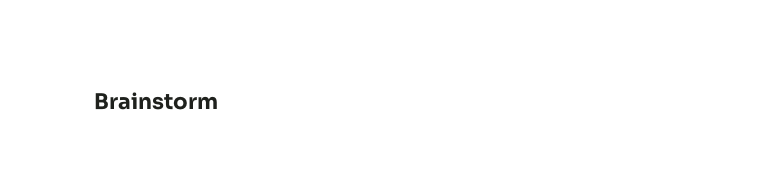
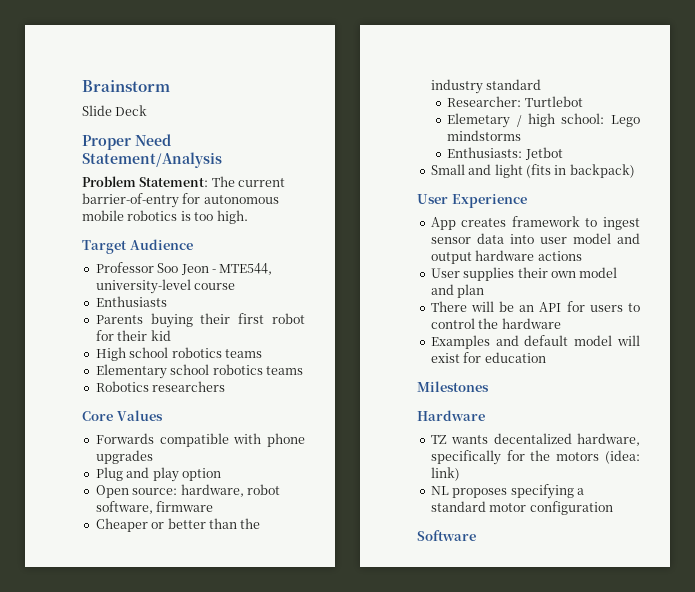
+ Slide Deck
+ Proper Need Statement/Analysis
+ Problem Statement: The current barrier-of-entry for autonomous mobile robotics is too high.
+ Target Audience
+ Professor Soo Jeon - MTE544, university-level course
+ Enthusiasts
+ Parents buying their first robot for their kid
+ High school robotics teams
+ Elementary school robotics teams
+ Robotics researchers
+ Core Values
+ Forwards compatible with phone upgrades
+ Plug and play option
+ Open source: hardware, robot software, firmware
+ Cheaper or better than the industry standard
+ Researcher: Turtlebot
+ Elemetary / high school: Lego mindstorms
+ Enthusiasts: Jetbot
+ Small and light (fits in backpack)
+ User Experience
+ App creates framework to ingest sensor data into user model and output hardware actions
+ User supplies their own model and plan
+ There will be an API for users to control the hardware
+ Examples and default model will exist for education
+ Milestones
+ Hardware
+ TZ wants decentalized hardware, specifically for the motors (idea: link)
+ NL proposes specifying a standard motor configuration
+ Software

